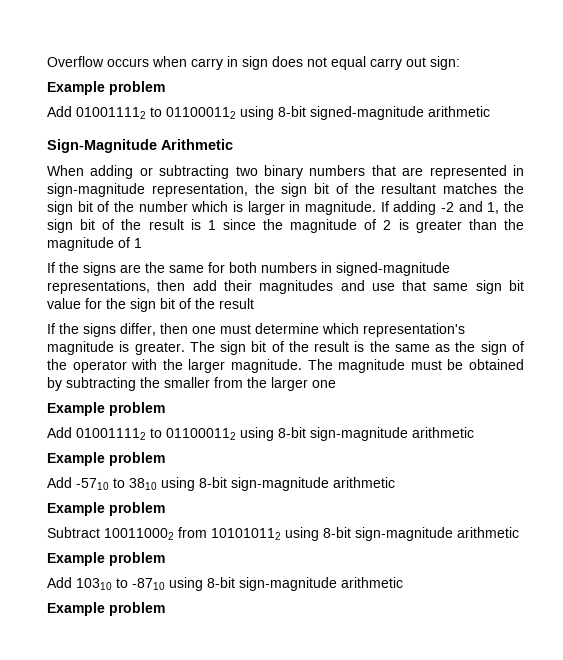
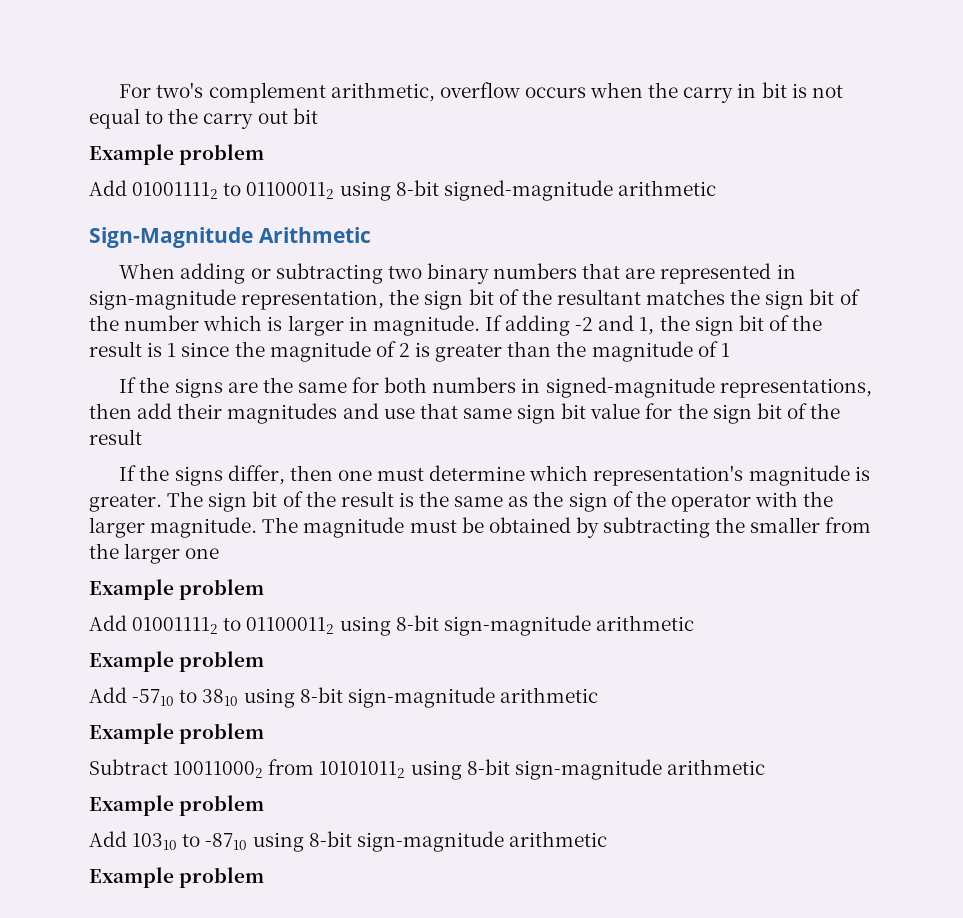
- Overflow occurs when carry in sign does not equal carry out sign:
+ For two's complement arithmetic, overflow occurs when the carry in bit is not equal to the carry out bit

